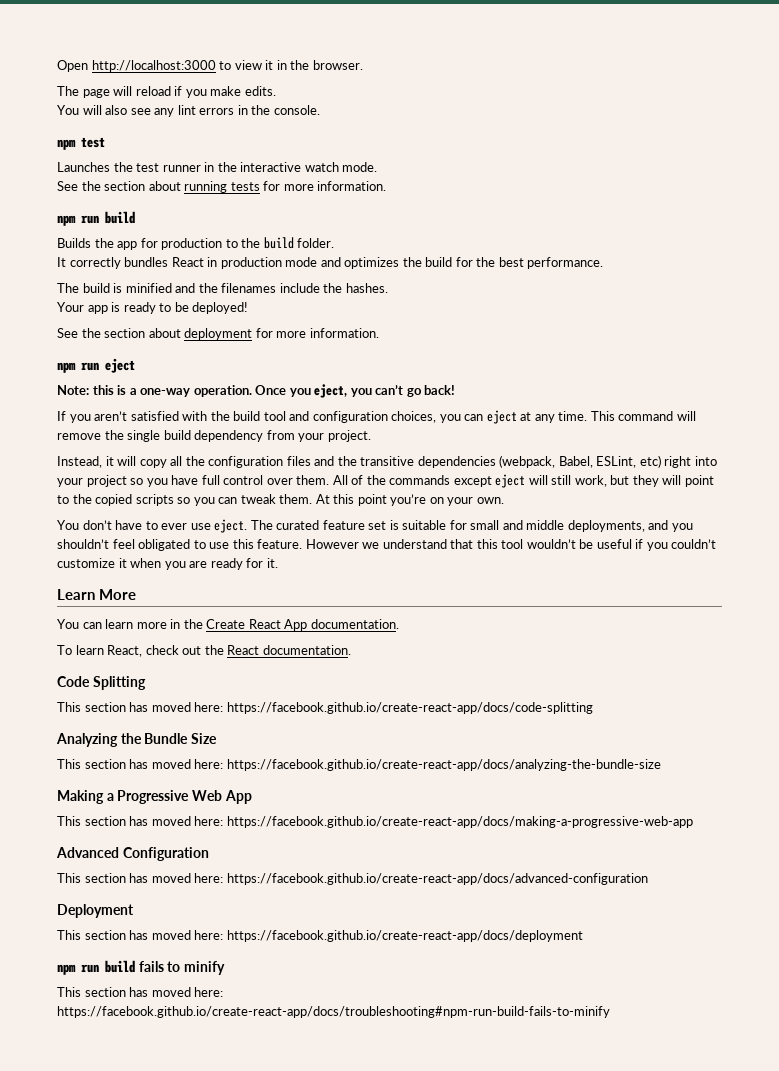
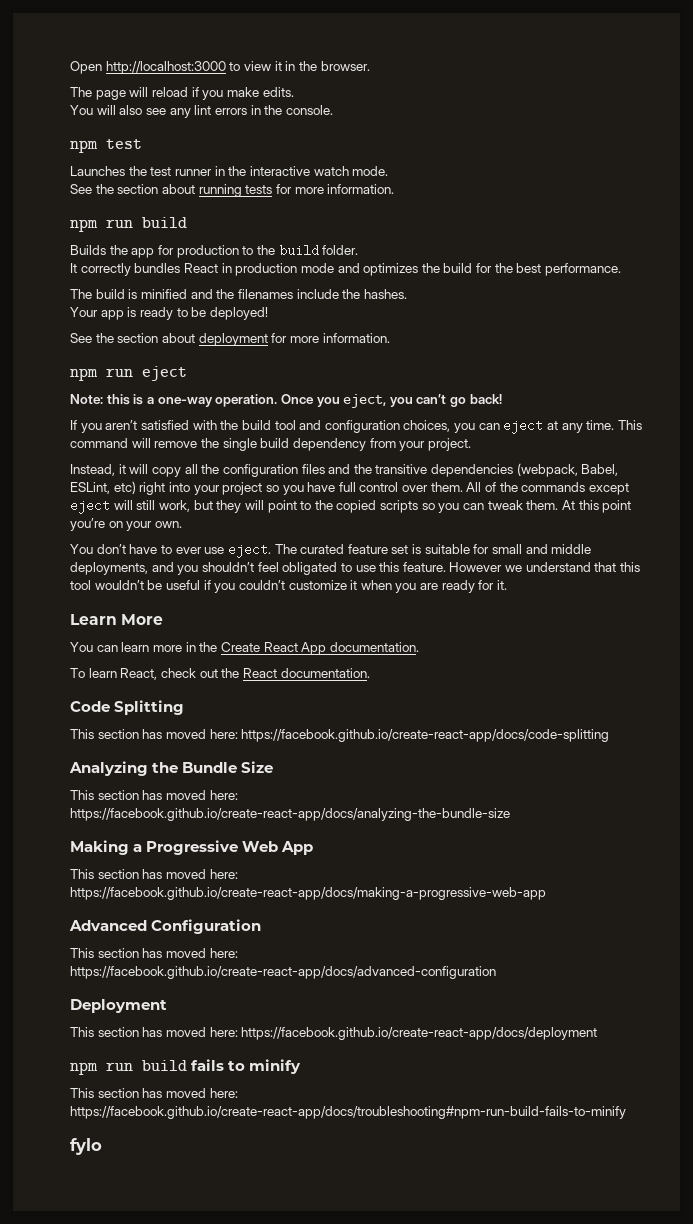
+ fylo

